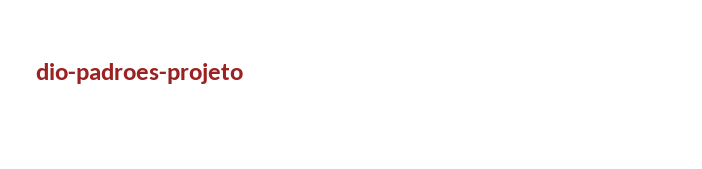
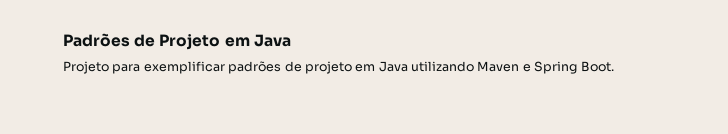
- dio-padroes-projeto
+ Padrões de Projeto em Java
+ Projeto para exemplificar padrões de projeto em Java utilizando Maven e Spring Boot.

